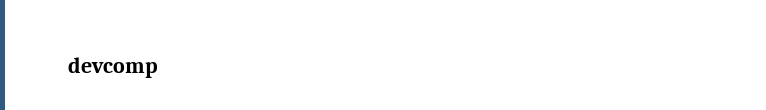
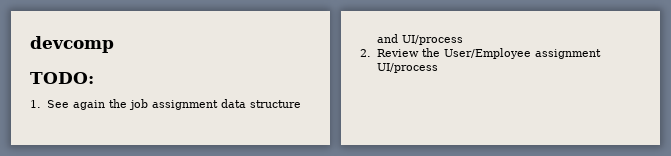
+ TODO:
+ 1. See again the job assignment data structure and UI/process
+ 2. Review the User/Employee assignment UI/process

